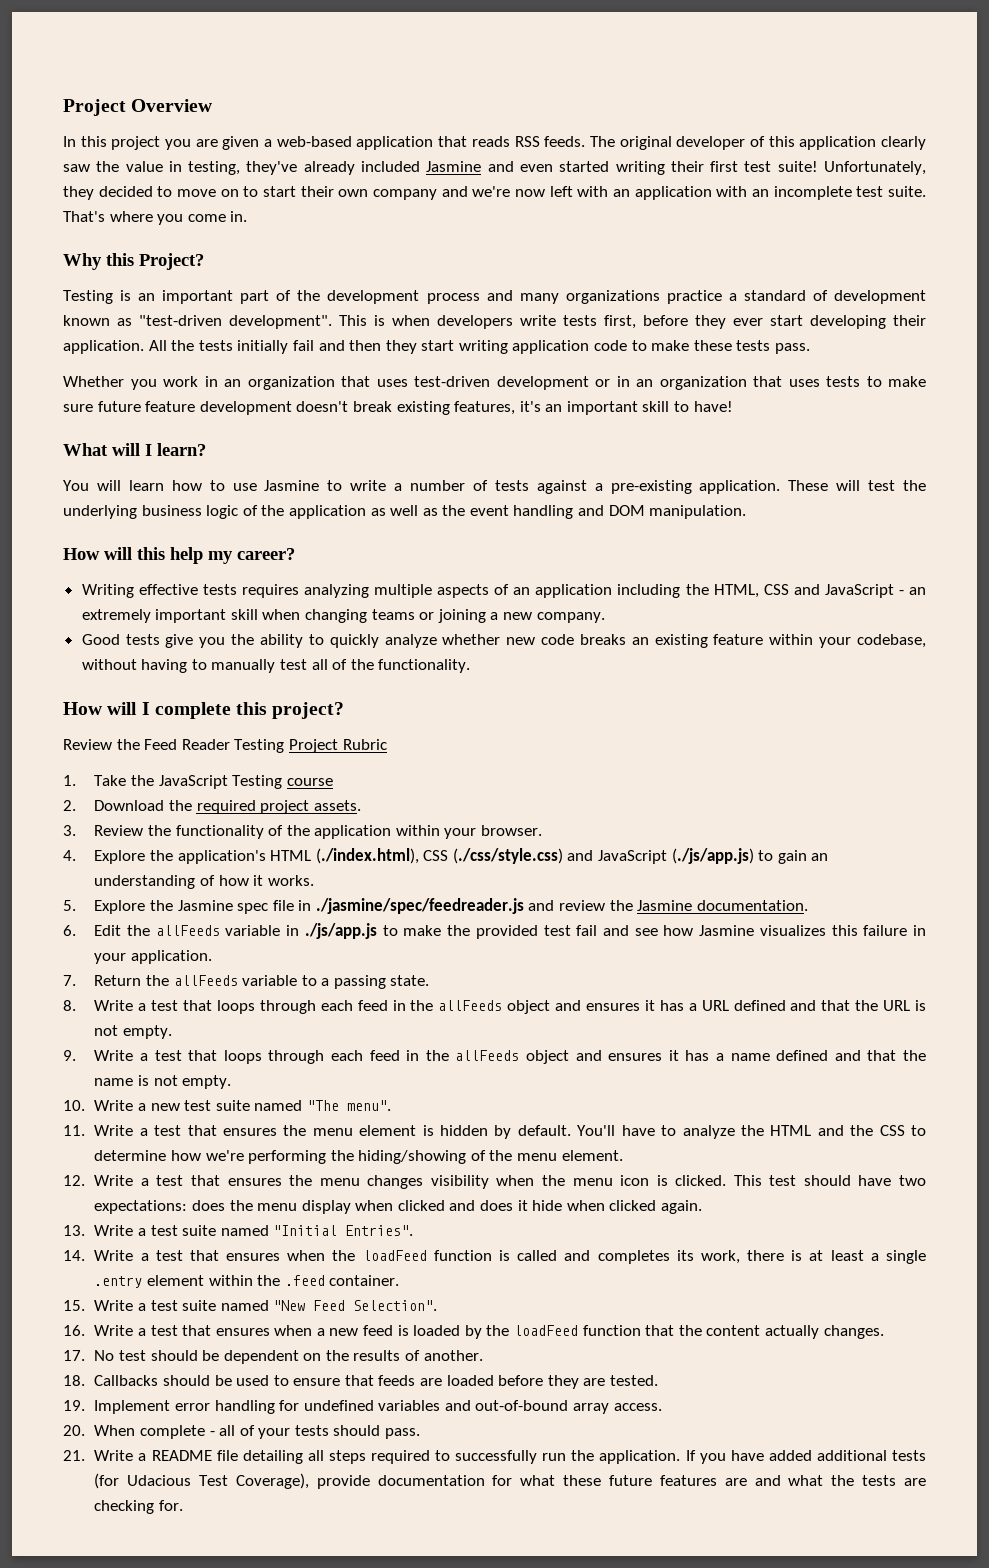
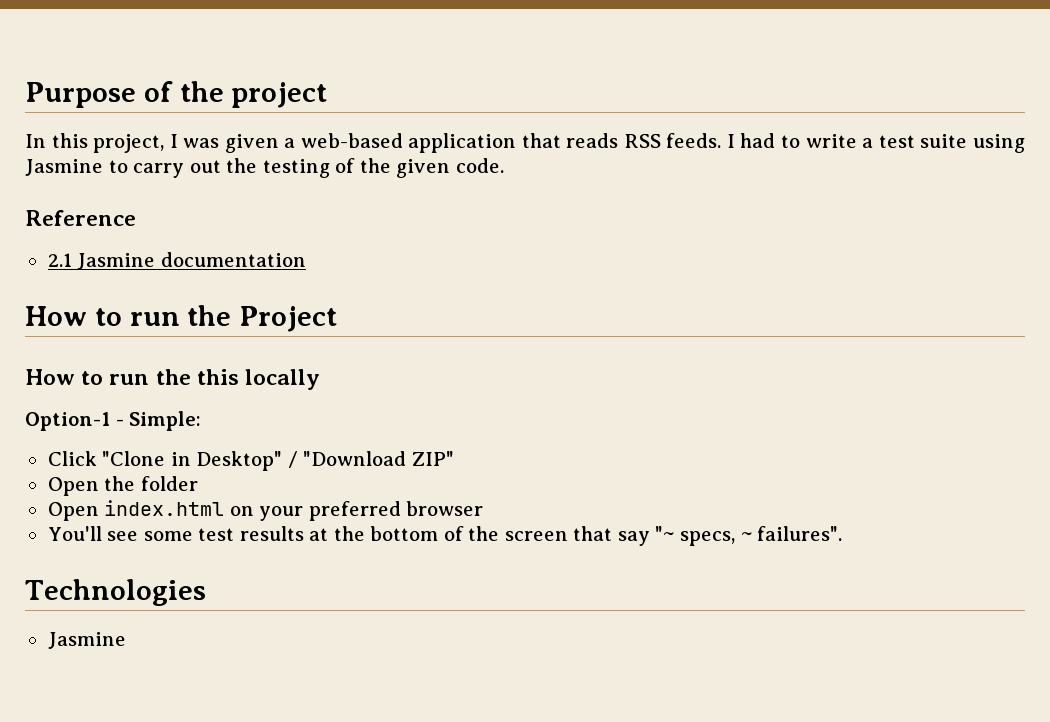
- Project Overview
+ Purpose of the project
- In this project you are given a web-based application that reads RSS feeds.
+ In this project, I was given a web-based application that reads RSS feeds.
- The original developer of this application clearly saw the value in testing, they've already included Jasmine and even started writing their first test suite! Unfortunately, they decided to move on to start their own company and we're now left with an application with an incomplete test suite. That's where you come in.
- Why this Project?
- Testing is an important part of the development process and many organizations practice a standard of development known as "test-driven development". This is when developers write tests first, before they ever start developing their application. All the tests initially fail and then they start writing application code to make these tests pass.
- Whether you work in an organization that uses test-driven development or in an organization that uses tests to make sure future feature development doesn't break existing features, it's an important skill to have!
- What will I learn?
- You will learn how to use Jasmine to write a number of tests against a pre-existing application. These will test the underlying business logic of the application as well as the event handling and DOM manipulation.
- How will this help my career?
- Writing effective tests requires analyzing multiple aspects of an application including the HTML, CSS and JavaScript - an extremely important skill when changing teams or joining a new company.
- Good tests give you the ability to quickly analyze whether new code breaks an existing feature within your codebase, without having to manually test all of the functionality.
- How will I complete this project?
- Review the Feed Reader Testing Project Rubric
- 1. Take the JavaScript Testing course
- 2. Download the required project assets.
- 3. Review the functionality of the application within your browser.
- 4. Explore the application's HTML (./index.html), CSS (./css/style.css) and JavaScript (./js/app.js) to gain an understanding of how it works.
- 5. Explore the Jasmine spec file in ./jasmine/spec/feedreader.js and review the Jasmine documentation.
- 6. Edit the allFeeds variable in ./js/app.js to make the provided test fail and see how Jasmine visualizes this failure in your application.
- 7. Return the allFeeds variable to a passing state.
- 8. Write a test that loops through each feed in the allFeeds object and ensures it has a URL defined and that the URL is not empty.
- 9. Write a test that loops through each feed in the allFeeds object and ensures it has a name defined and that the name is not empty.
- 10. Write a new test suite named "The menu".
- 11. Write a test that ensures the menu element is hidden by default. You'll have to analyze the HTML and the CSS to determine how we're performing the hiding/showing of the menu element.
- 12. Write a test that ensures the menu changes visibility when the menu icon is clicked. This test should have two expectations: does the menu display when clicked and does it hide when clicked again.
- 13. Write a test suite named "Initial Entries".
- 14. Write a test that ensures when the loadFeed function is called and completes its work, there is at least a single .entry element within the .feed container.
- 15. Write a test suite named "New Feed Selection".
- 16. Write a test that ensures when a new feed is loaded by the loadFeed function that the content actually changes.
- 17. No test should be dependent on the results of another.
- 18. Callbacks should be used to ensure that feeds are loaded before they are tested.
- 19. Implement error handling for undefined variables and out-of-bound array access.
- 20. When complete - all of your tests should pass.
- 21. Write a README file detailing all steps required to successfully run the application. If you have added additional tests (for Udacious Test Coverage), provide documentation for what these future features are and what the tests are checking for.
+ I had to write a test suite using Jasmine to carry out the testing of the given code.
+ Reference
+ 2.1 Jasmine documentation
+ How to run the Project
+ How to run the this locally
+ Option-1 - Simple:
+ Click "Clone in Desktop" / "Download ZIP"
+ Open the folder
+ Open index.html on your preferred browser
+ You'll see some test results at the bottom of the screen that say "~ specs, ~ failures".
+ Technologies
+ Jasmine

